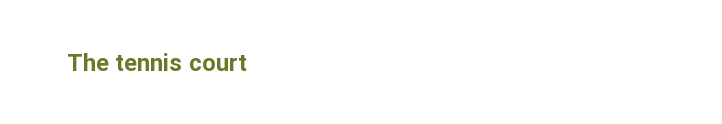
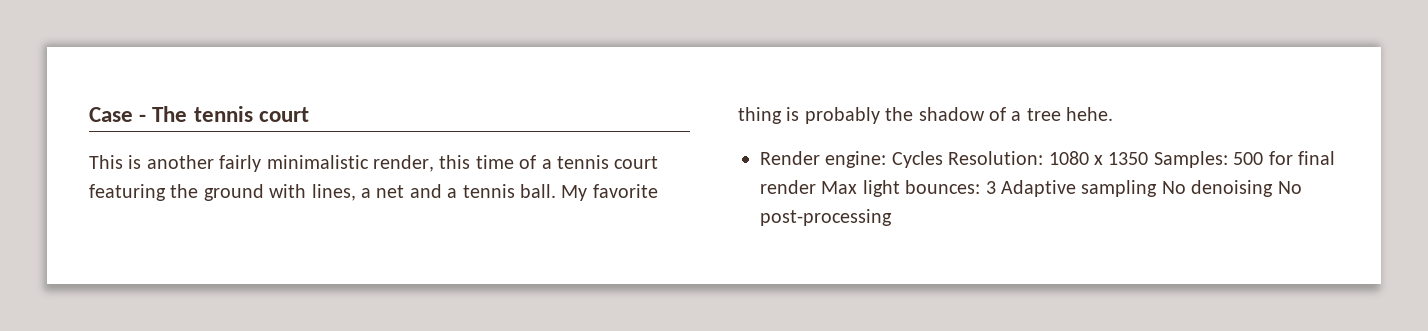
- The tennis court
+ Case - The tennis court
+ This is another fairly minimalistic render, this time of a tennis court featuring the ground with lines, a net and a tennis ball. My favorite thing is probably the shadow of a tree hehe.
+ Render engine: Cycles Resolution: 1080 x 1350 Samples: 500 for final render Max light bounces: 3 Adaptive sampling No denoising No post-processing

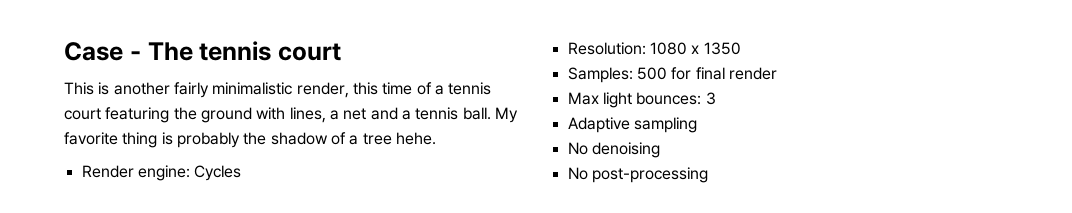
- Render engine: Cycles Resolution: 1080 x 1350 Samples: 500 for final render Max light bounces: 3 Adaptive sampling No denoising No post-processing
+ Render engine: Cycles
+ Resolution: 1080 x 1350
+ Samples: 500 for final render
+ Max light bounces: 3
+ Adaptive sampling
+ No denoising
+ No post-processing

